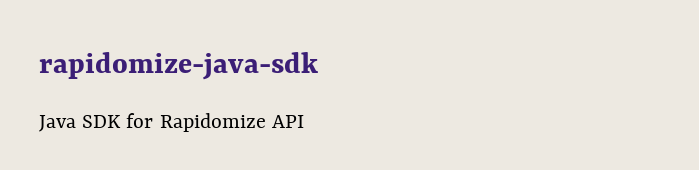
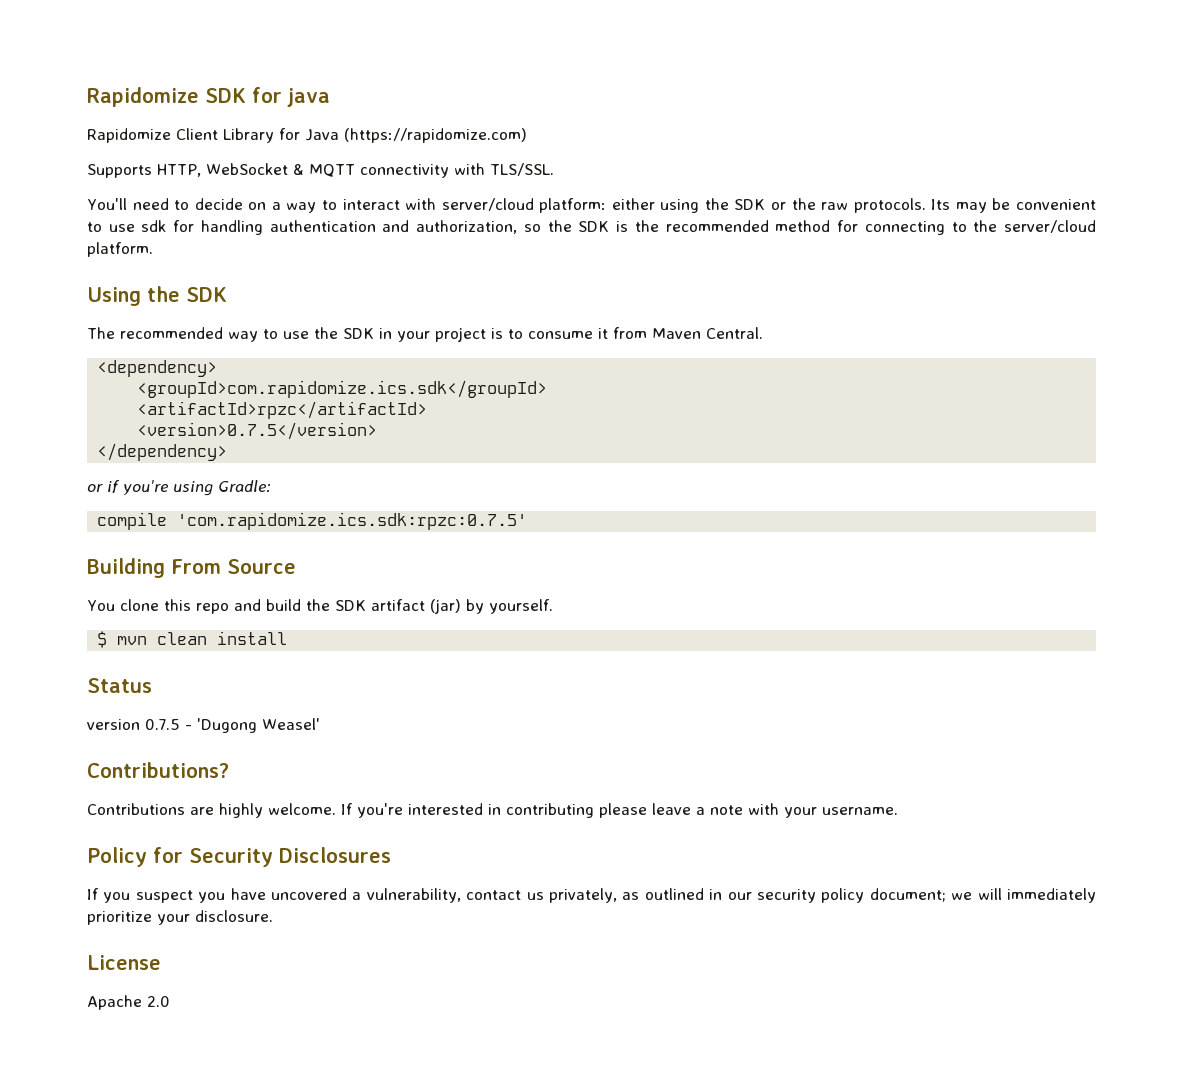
- rapidomize-java-sdk
- Java SDK for Rapidomize API
+ Rapidomize SDK for java
+ Rapidomize Client Library for Java (https://rapidomize.com)
+ Supports HTTP, WebSocket & MQTT connectivity with TLS/SSL.
+ You'll need to decide on a way to interact with server/cloud platform: either using the SDK or the raw protocols. Its may be convenient to use sdk for handling authentication and authorization, so the SDK is the recommended method for connecting to the server/cloud platform.
+ Using the SDK
+ The recommended way to use the SDK in your project is to consume it from Maven Central.
+ <dependency>
+ <groupId>com.rapidomize.ics.sdk</groupId>
+ <artifactId>rpzc</artifactId>
+ <version>0.7.5</version>
+ </dependency>
+ or if you're using Gradle:
+ compile 'com.rapidomize.ics.sdk:rpzc:0.7.5'
+ Building From Source
+ You clone this repo and build the SDK artifact (jar) by yourself.
+ $ mvn clean install
+ Status
+ version 0.7.5 - 'Dugong Weasel'
+ Contributions?
+ Contributions are highly welcome. If you're interested in contributing please leave a note with your username.
+ Policy for Security Disclosures
+ If you suspect you have uncovered a vulnerability, contact us privately, as outlined in our security policy document; we will immediately prioritize your disclosure.
+ License
+ Apache 2.0

